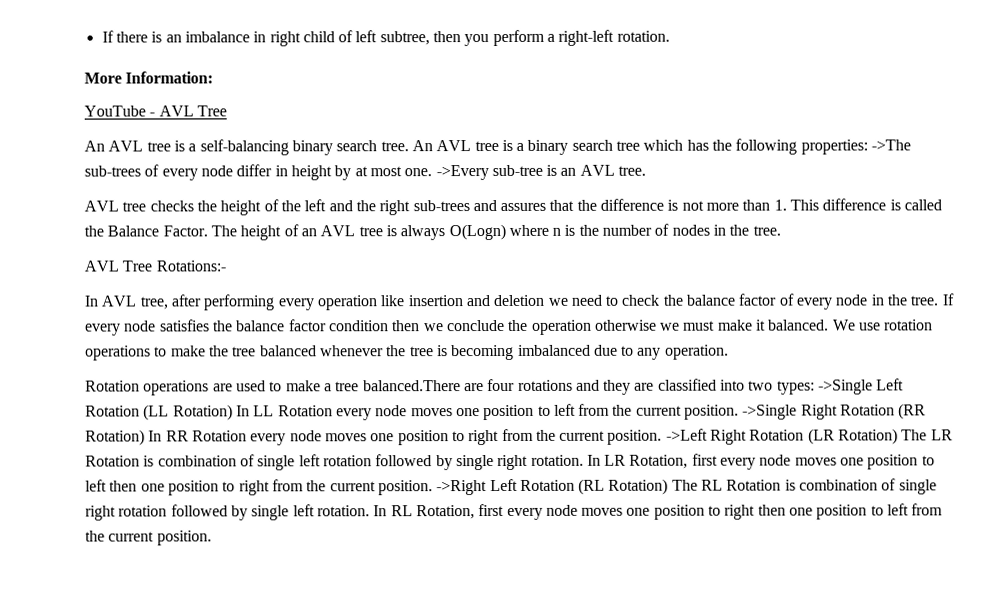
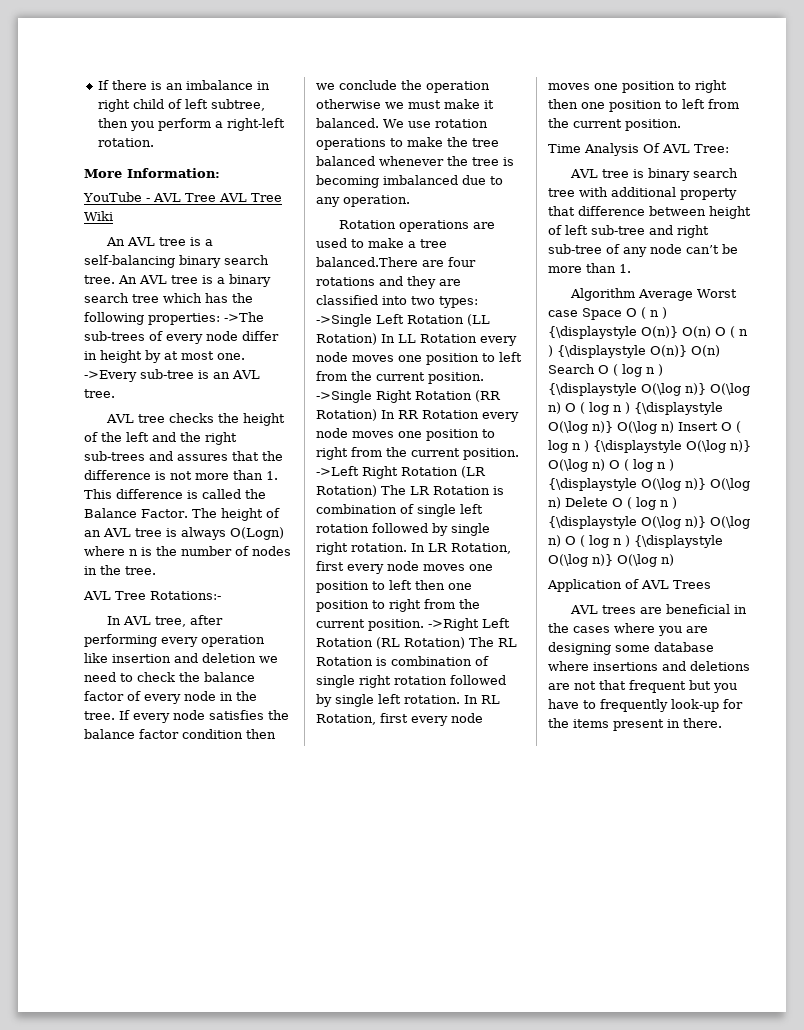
- YouTube - AVL Tree
+ YouTube - AVL Tree AVL Tree Wiki
+ Time Analysis Of AVL Tree:
+ AVL tree is binary search tree with additional property that difference between height of left sub-tree and right sub-tree of any node can’t be more than 1.
+ Algorithm Average Worst case Space O ( n ) {\displaystyle O(n)} O(n) O ( n ) {\displaystyle O(n)} O(n) Search O ( log n ) {\displaystyle O(\log n)} O(\log n) O ( log n ) {\displaystyle O(\log n)} O(\log n) Insert O ( log n ) {\displaystyle O(\log n)} O(\log n) O ( log n ) {\displaystyle O(\log n)} O(\log n) Delete O ( log n ) {\displaystyle O(\log n)} O(\log n) O ( log n ) {\displaystyle O(\log n)} O(\log n)
+ Application of AVL Trees
+ AVL trees are beneficial in the cases where you are designing some database where insertions and deletions are not that frequent but you have to frequently look-up for the items present in there.

